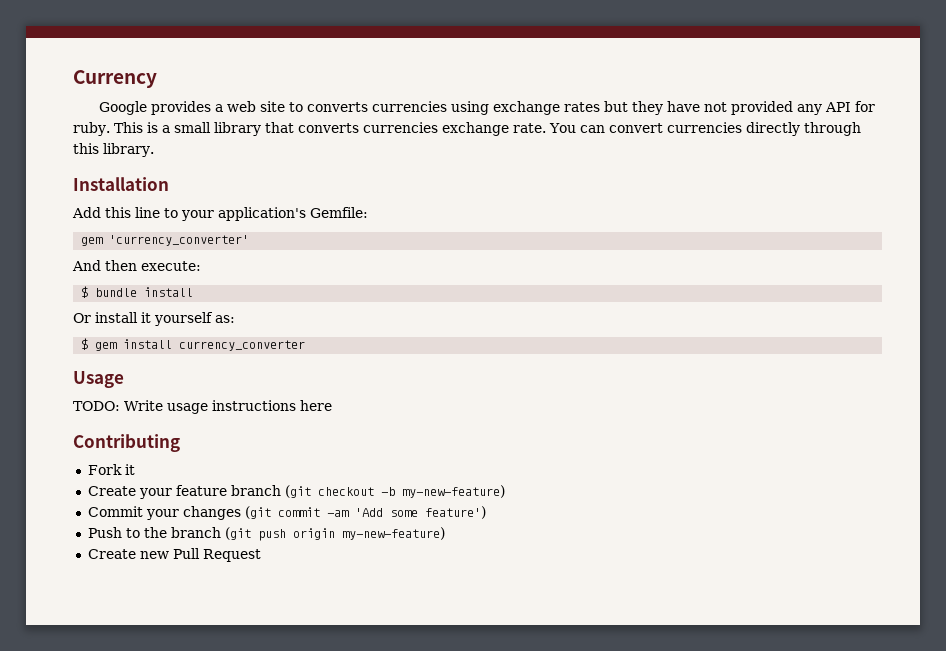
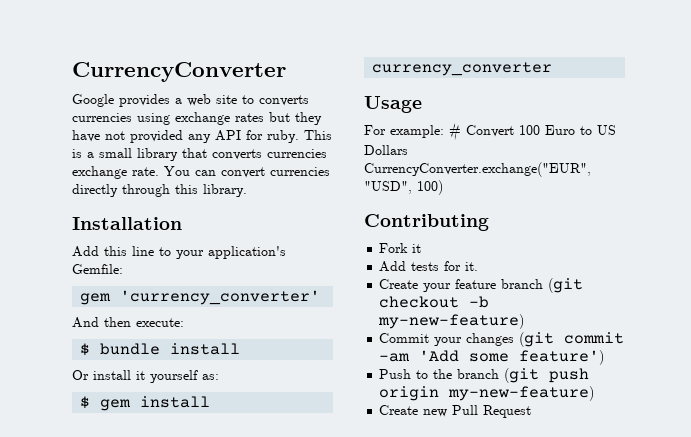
- Currency
+ CurrencyConverter
- TODO: Write usage instructions here
+ For example: # Convert 100 Euro to US Dollars CurrencyConverter.exchange("EUR", "USD", 100)
+ Add tests for it.

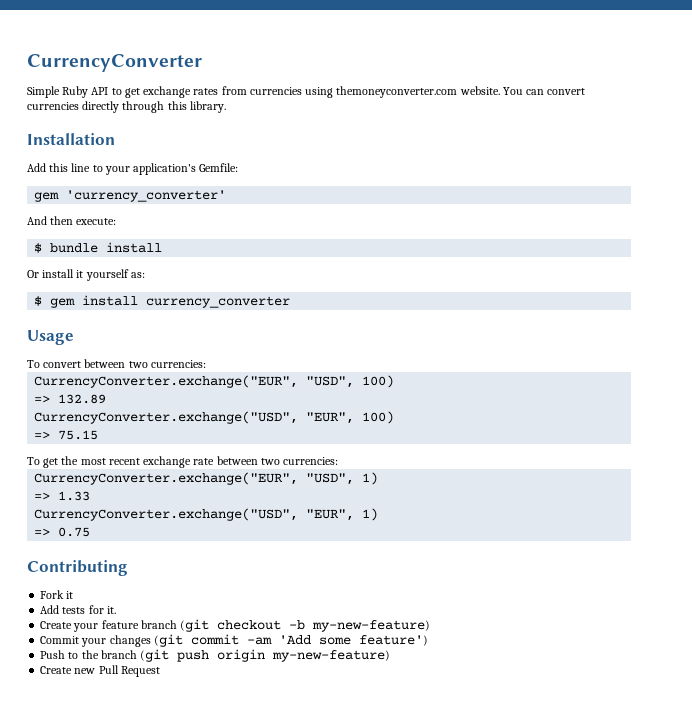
- Google provides a web site to converts currencies using exchange rates but they have not provided any API for ruby. This is a small library that converts currencies exchange rate.
+ Simple Ruby API to get exchange rates from currencies using themoneyconverter.com website.
- For example: # Convert 100 Euro to US Dollars CurrencyConverter.exchange("EUR", "USD", 100)
+ To convert between two currencies:
+ CurrencyConverter.exchange("EUR", "USD", 100)
+ => 132.89
+ CurrencyConverter.exchange("USD", "EUR", 100)
+ => 75.15
+ To get the most recent exchange rate between two currencies:
+ CurrencyConverter.exchange("EUR", "USD", 1)
+ => 1.33
+ CurrencyConverter.exchange("USD", "EUR", 1)
+ => 0.75

